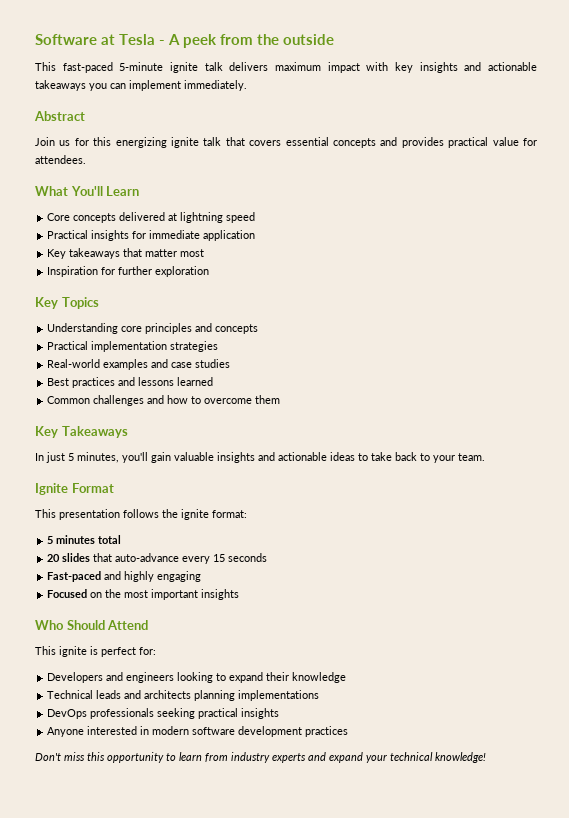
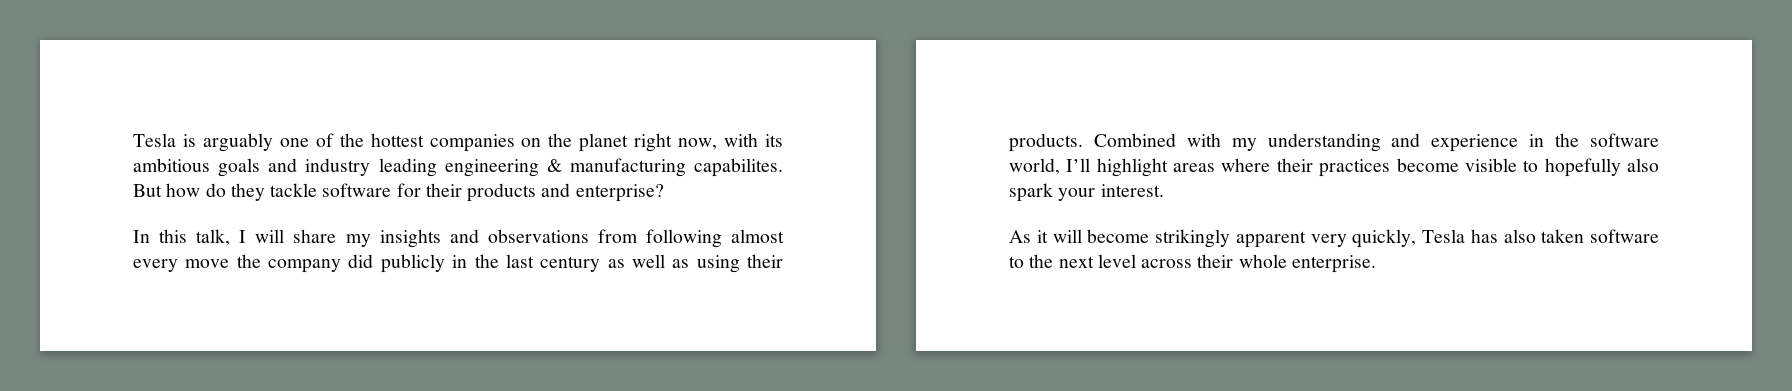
- Software at Tesla - A peek from the outside
- This fast-paced 5-minute ignite talk delivers maximum impact with key insights and actionable takeaways you can implement immediately.
- Abstract
- Join us for this energizing ignite talk that covers essential concepts and provides practical value for attendees.
- What You'll Learn
- Core concepts delivered at lightning speed
- Practical insights for immediate application
- Key takeaways that matter most
- Inspiration for further exploration
- Key Topics
- Understanding core principles and concepts
- Practical implementation strategies
- Real-world examples and case studies
- Best practices and lessons learned
- Common challenges and how to overcome them
- Key Takeaways
- In just 5 minutes, you'll gain valuable insights and actionable ideas to take back to your team.
- Ignite Format
- This presentation follows the ignite format:
- 5 minutes total
- 20 slides that auto-advance every 15 seconds
- Fast-paced and highly engaging
- Focused on the most important insights
- Who Should Attend
- This ignite is perfect for:
- Developers and engineers looking to expand their knowledge
- Technical leads and architects planning implementations
- DevOps professionals seeking practical insights
- Anyone interested in modern software development practices
- Don't miss this opportunity to learn from industry experts and expand your technical knowledge!
+ Tesla is arguably one of the hottest companies on the planet right now, with its ambitious goals and industry leading engineering & manufacturing capabilites. But how do they tackle software for their products and enterprise?
+ In this talk, I will share my insights and observations from following almost every move the company did publicly in the last century as well as using their products. Combined with my understanding and experience in the software world, I’ll highlight areas where their practices become visible to hopefully also spark your interest.
+ As it will become strikingly apparent very quickly, Tesla has also taken software to the next level across their whole enterprise.

